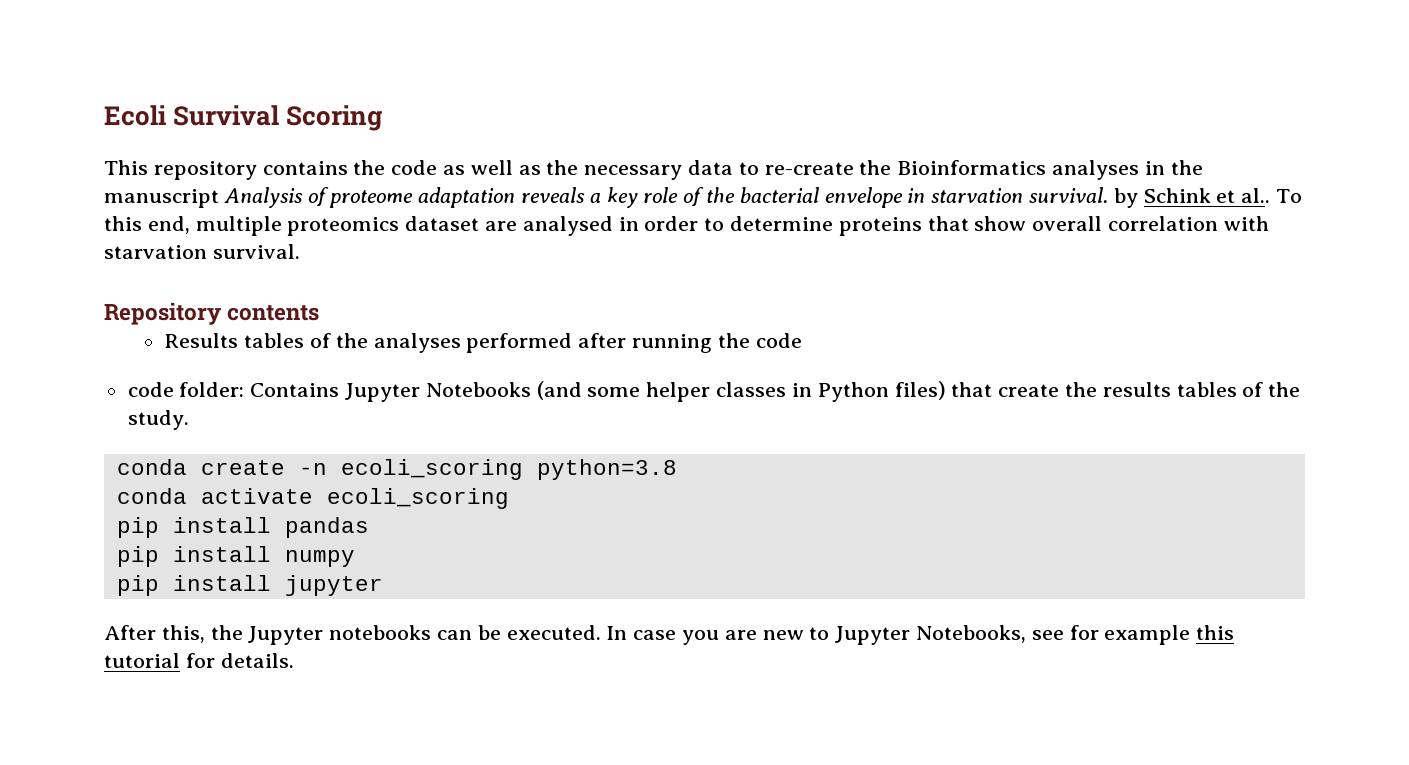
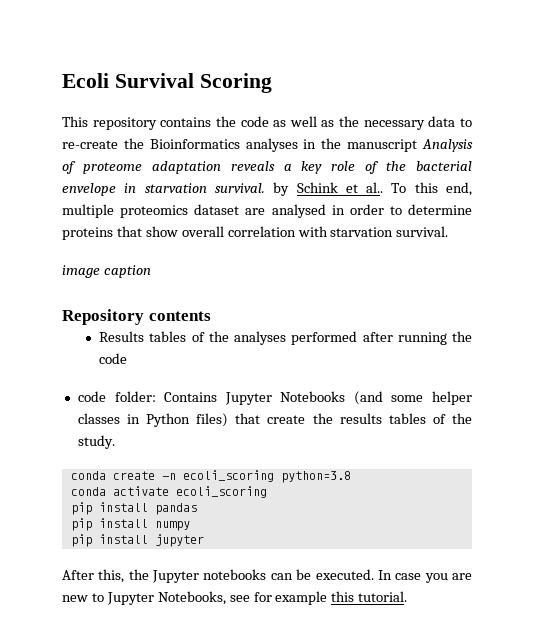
+ image caption
- In case you are new to Jupyter Notebooks, see for example this tutorial for details.
+ In case you are new to Jupyter Notebooks, see for example this tutorial.

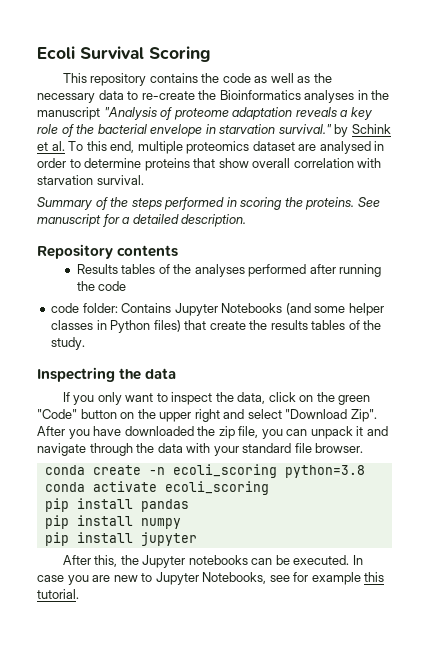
- This repository contains the code as well as the necessary data to re-create the Bioinformatics analyses in the manuscript Analysis of proteome adaptation reveals a key role of the bacterial envelope in starvation survival. by Schink et al.. To this end, multiple proteomics dataset are analysed in order to determine proteins that show overall correlation with starvation survival.
+ This repository contains the code as well as the necessary data to re-create the Bioinformatics analyses in the manuscript "Analysis of proteome adaptation reveals a key role of the bacterial envelope in starvation survival." by Schink et al. To this end, multiple proteomics dataset are analysed in order to determine proteins that show overall correlation with starvation survival.
- image caption
+ Summary of the steps performed in scoring the proteins. See manuscript for a detailed description.
+ Inspectring the data
+ If you only want to inspect the data, click on the green "Code" button on the upper right and select "Download Zip". After you have downloaded the zip file, you can unpack it and navigate through the data with your standard file browser.

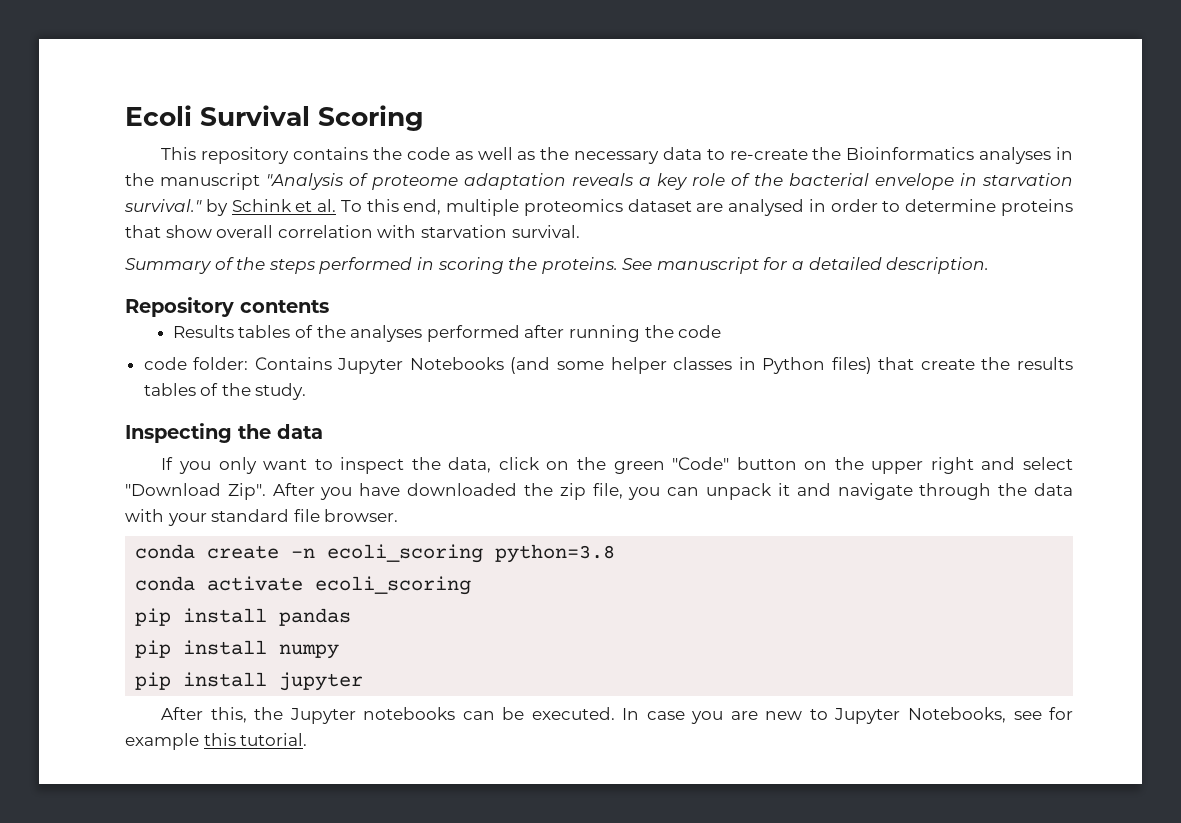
- Inspectring the data
+ Inspecting the data

